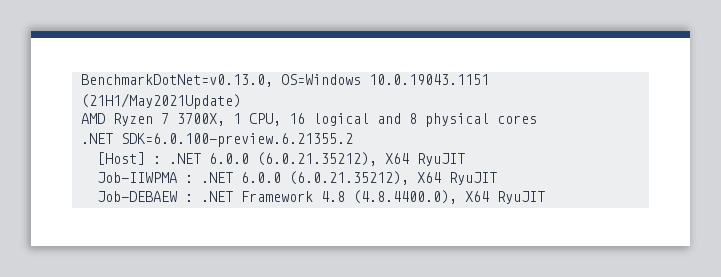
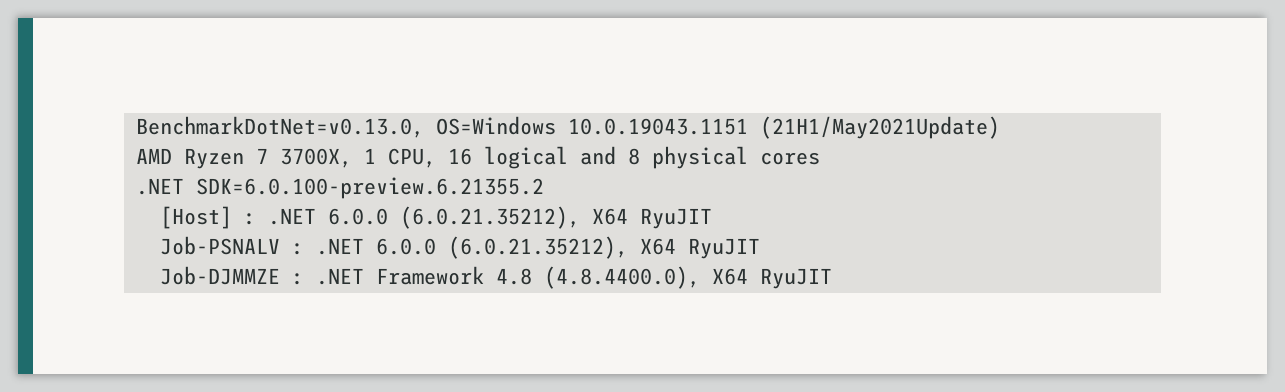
- Job-IIWPMA : .NET 6.0.0 (6.0.21.35212), X64 RyuJIT
- Job-DEBAEW : .NET Framework 4.8 (4.8.4400.0), X64 RyuJIT
+ Job-PSNALV : .NET 6.0.0 (6.0.21.35212), X64 RyuJIT
+ Job-DJMMZE : .NET Framework 4.8 (4.8.4400.0), X64 RyuJIT

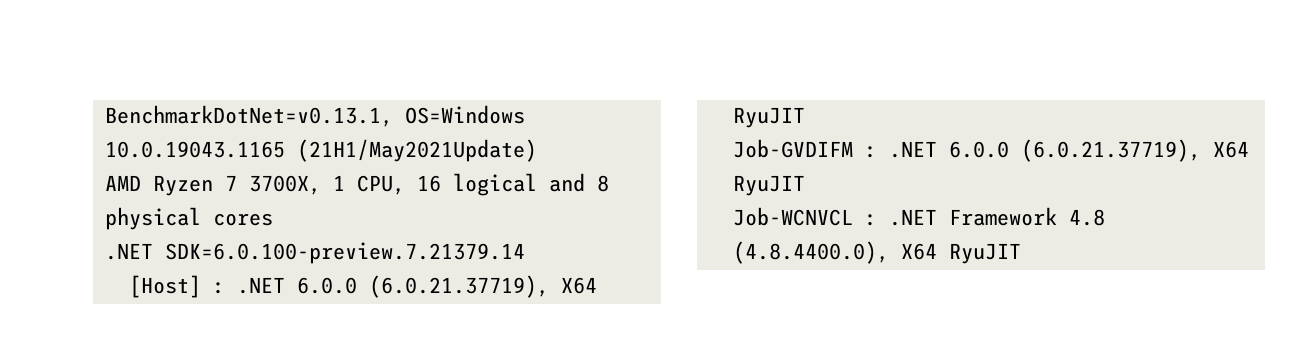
- BenchmarkDotNet=v0.13.0, OS=Windows 10.0.19043.1151 (21H1/May2021Update)
+ BenchmarkDotNet=v0.13.1, OS=Windows 10.0.19043.1165 (21H1/May2021Update)
- .NET SDK=6.0.100-preview.6.21355.2
+ .NET SDK=6.0.100-preview.7.21379.14
- [Host] : .NET 6.0.0 (6.0.21.35212), X64 RyuJIT
- Job-PSNALV : .NET 6.0.0 (6.0.21.35212), X64 RyuJIT
- Job-DJMMZE : .NET Framework 4.8 (4.8.4400.0), X64 RyuJIT
+ [Host] : .NET 6.0.0 (6.0.21.37719), X64 RyuJIT
+ Job-GVDIFM : .NET 6.0.0 (6.0.21.37719), X64 RyuJIT
+ Job-WCNVCL : .NET Framework 4.8 (4.8.4400.0), X64 RyuJIT

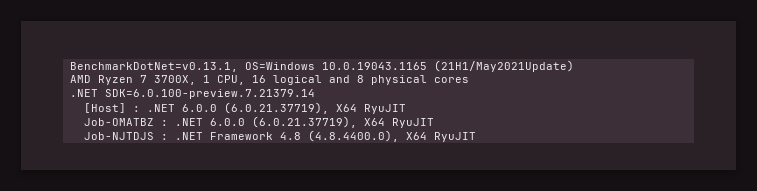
- Job-GVDIFM : .NET 6.0.0 (6.0.21.37719), X64 RyuJIT
- Job-WCNVCL : .NET Framework 4.8 (4.8.4400.0), X64 RyuJIT
+ Job-OMATBZ : .NET 6.0.0 (6.0.21.37719), X64 RyuJIT
+ Job-NJTDJS : .NET Framework 4.8 (4.8.4400.0), X64 RyuJIT

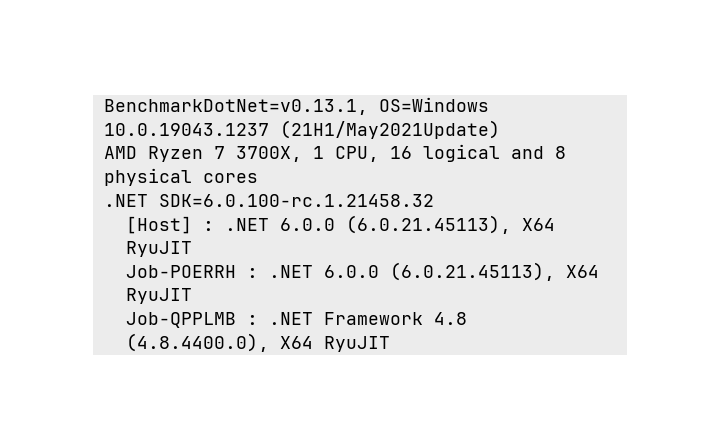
- BenchmarkDotNet=v0.13.1, OS=Windows 10.0.19043.1165 (21H1/May2021Update)
+ BenchmarkDotNet=v0.13.1, OS=Windows 10.0.19043.1237 (21H1/May2021Update)
- .NET SDK=6.0.100-preview.7.21379.14
+ .NET SDK=6.0.100-rc.1.21458.32
- [Host] : .NET 6.0.0 (6.0.21.37719), X64 RyuJIT
- Job-OMATBZ : .NET 6.0.0 (6.0.21.37719), X64 RyuJIT
- Job-NJTDJS : .NET Framework 4.8 (4.8.4400.0), X64 RyuJIT
+ [Host] : .NET 6.0.0 (6.0.21.45113), X64 RyuJIT
+ Job-POERRH : .NET 6.0.0 (6.0.21.45113), X64 RyuJIT
+ Job-QPPLMB : .NET Framework 4.8 (4.8.4400.0), X64 RyuJIT

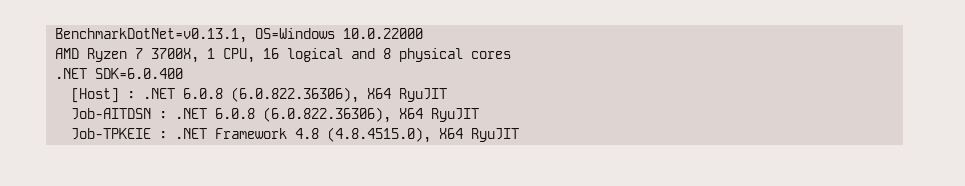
- BenchmarkDotNet=v0.13.1, OS=Windows 10.0.19043.1237 (21H1/May2021Update)
+ BenchmarkDotNet=v0.13.1, OS=Windows 10.0.22000
- .NET SDK=6.0.100-rc.1.21458.32
+ .NET SDK=6.0.400
- [Host] : .NET 6.0.0 (6.0.21.45113), X64 RyuJIT
- Job-POERRH : .NET 6.0.0 (6.0.21.45113), X64 RyuJIT
- Job-QPPLMB : .NET Framework 4.8 (4.8.4400.0), X64 RyuJIT
+ [Host] : .NET 6.0.8 (6.0.822.36306), X64 RyuJIT
+ Job-AITDSN : .NET 6.0.8 (6.0.822.36306), X64 RyuJIT
+ Job-TPKEIE : .NET Framework 4.8 (4.8.4515.0), X64 RyuJIT

